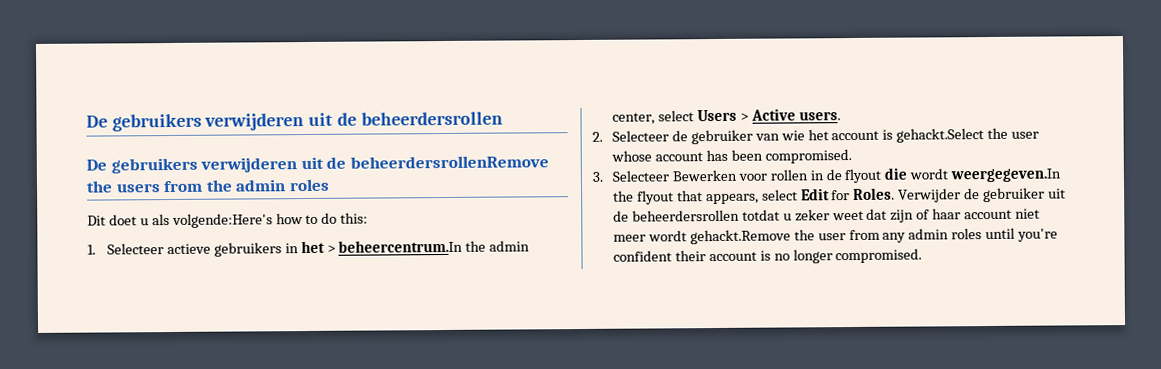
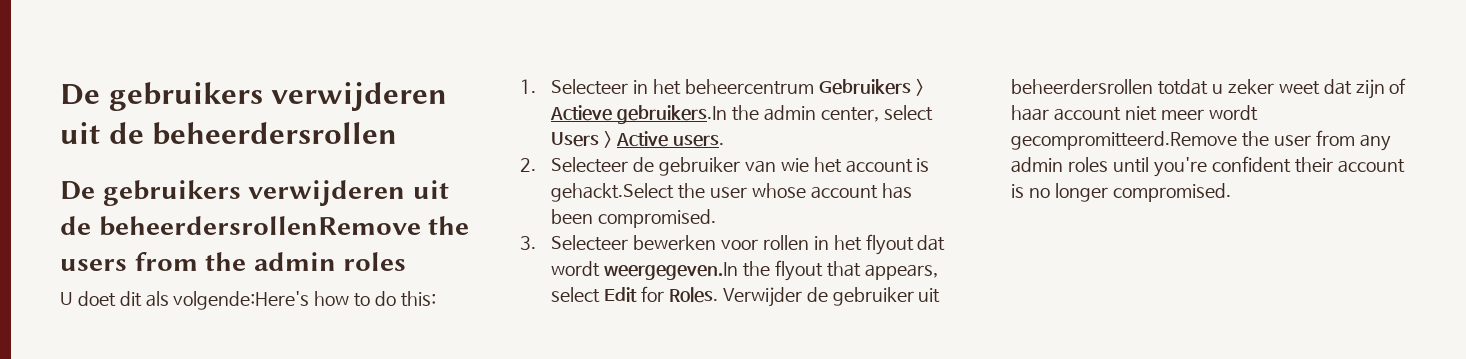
- Dit doet u als volgende:Here's how to do this:
+ U doet dit als volgende:Here's how to do this:
- 1. Selecteer actieve gebruikers in het > beheercentrum.In the admin center, select Users > Active users.
+ 1. Selecteer in het beheercentrum Gebruikers > Actieve gebruikers.In the admin center, select Users > Active users.
- 3. Selecteer Bewerken voor rollen in de flyout die wordt weergegeven.In the flyout that appears, select Edit for Roles.
+ 3. Selecteer bewerken voor rollen in het flyout dat wordt weergegeven.In the flyout that appears, select Edit for Roles.
- Verwijder de gebruiker uit de beheerdersrollen totdat u zeker weet dat zijn of haar account niet meer wordt gehackt.Remove the user from any admin roles until you're confident their account is no longer compromised.
+ Verwijder de gebruiker uit beheerdersrollen totdat u zeker weet dat zijn of haar account niet meer wordt gecompromitteerd.Remove the user from any admin roles until you're confident their account is no longer compromised.

